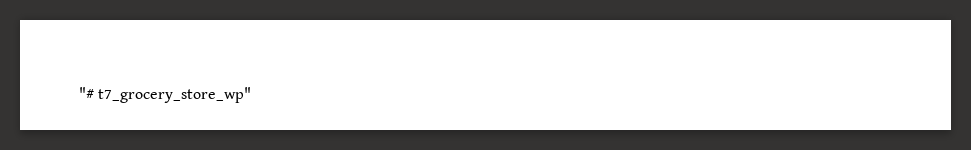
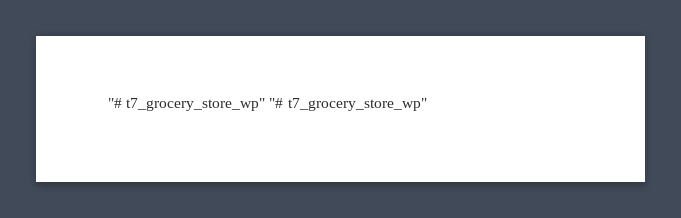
- "# t7_grocery_store_wp"
+ "# t7_grocery_store_wp" "# t7_grocery_store_wp"

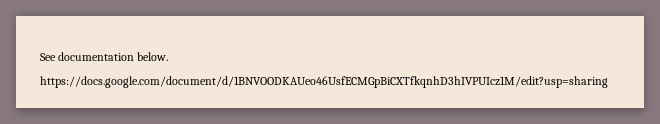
- "# t7_grocery_store_wp" "# t7_grocery_store_wp"
+ See documentation below.
+ https://docs.google.com/document/d/1BNVOODKAUeo46UsfECMGpBiCXTfkqnhD3hIVPUIcz1M/edit?usp=sharing

